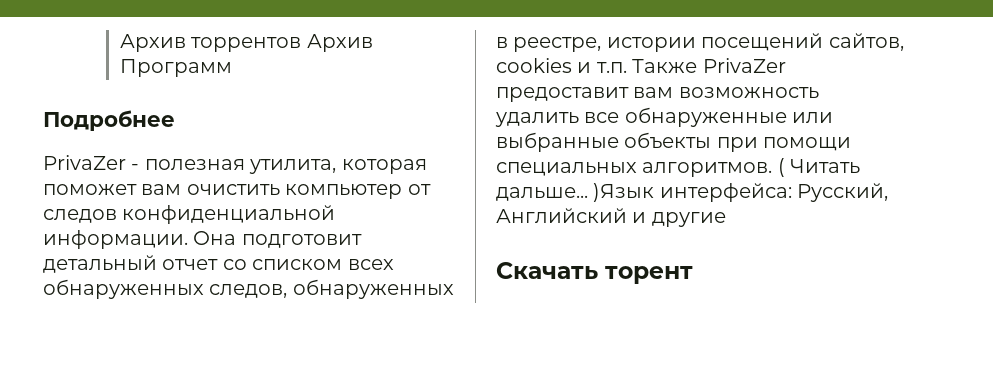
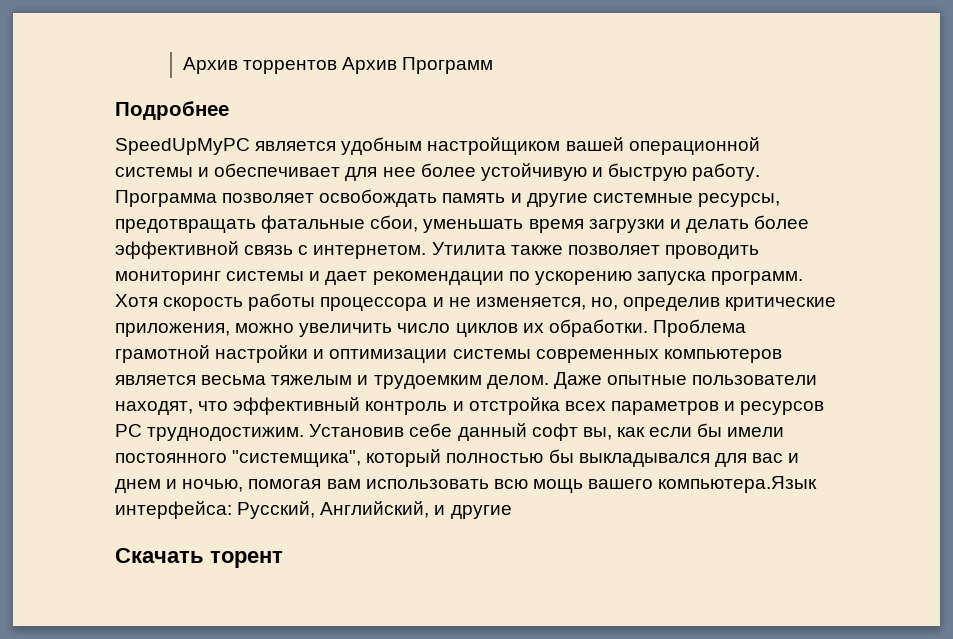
- PrivaZer - полезная утилита, которая поможет вам очистить компьютер от следов конфиденциальной информации. Она подготовит детальный отчет со списком всех обнаруженных следов, обнаруженных в реестре, истории посещений сайтов, cookies и т.п. Также PrivaZer предоставит вам возможность удалить все обнаруженные или выбранные объекты при помощи специальных алгоритмов. ( Читать дальше... )Язык интерфейса: Русский, Английский и другие
+ SpeedUpMyPC является удобным настройщиком вашей операционной системы и обеспечивает для нее более устойчивую и быструю работу. Программа позволяет освобождать память и другие системные ресурсы, предотвращать фатальные сбои, уменьшать время загрузки и делать более эффективной связь с интернетом. Утилита также позволяет проводить мониторинг системы и дает рекомендации по ускорению запуска программ. Хотя скорость работы процессора и не изменяется, но, определив критические приложения, можно увеличить число циклов их обработки. Проблема грамотной настройки и оптимизации системы современных компьютеров является весьма тяжелым и трудоемким делом. Даже опытные пользователи находят, что эффективный контроль и отстройка всех параметров и ресурсов PC труднодостижим. Установив себе данный софт вы, как если бы имели постоянного "системщика", который полностью бы выкладывался для вас и днем и ночью, помогая вам использовать всю мощь вашего компьютера.Язык интерфейса: Русский, Английский, и другие

